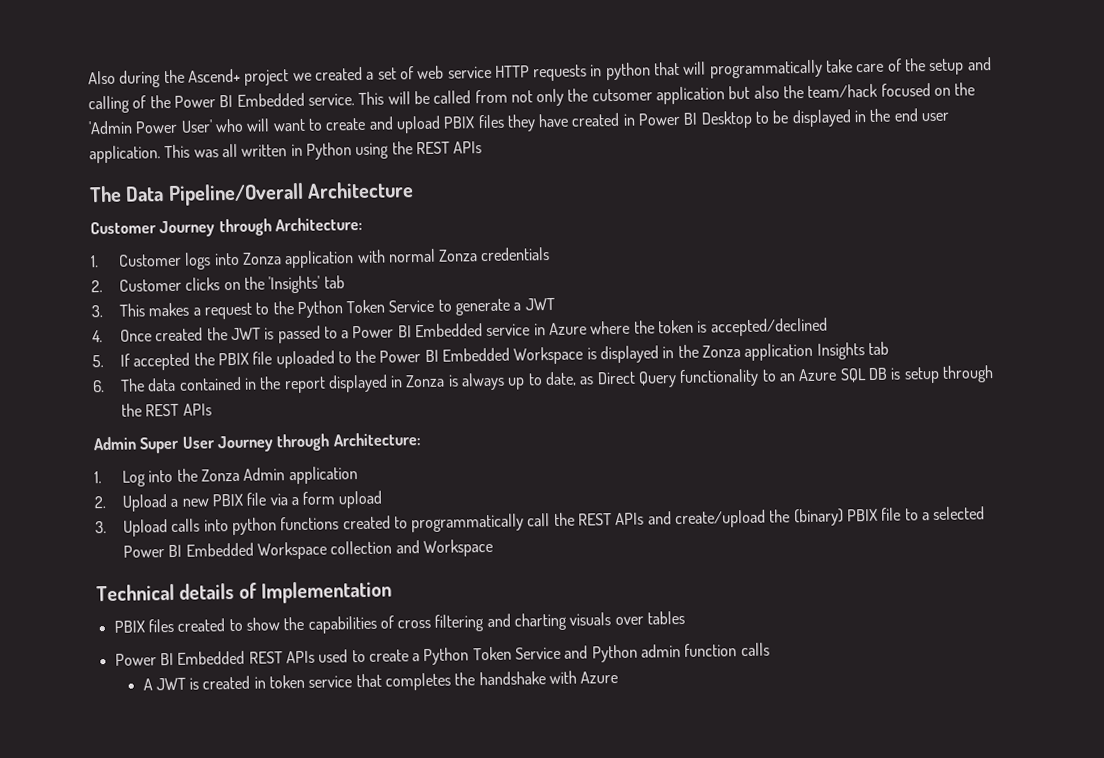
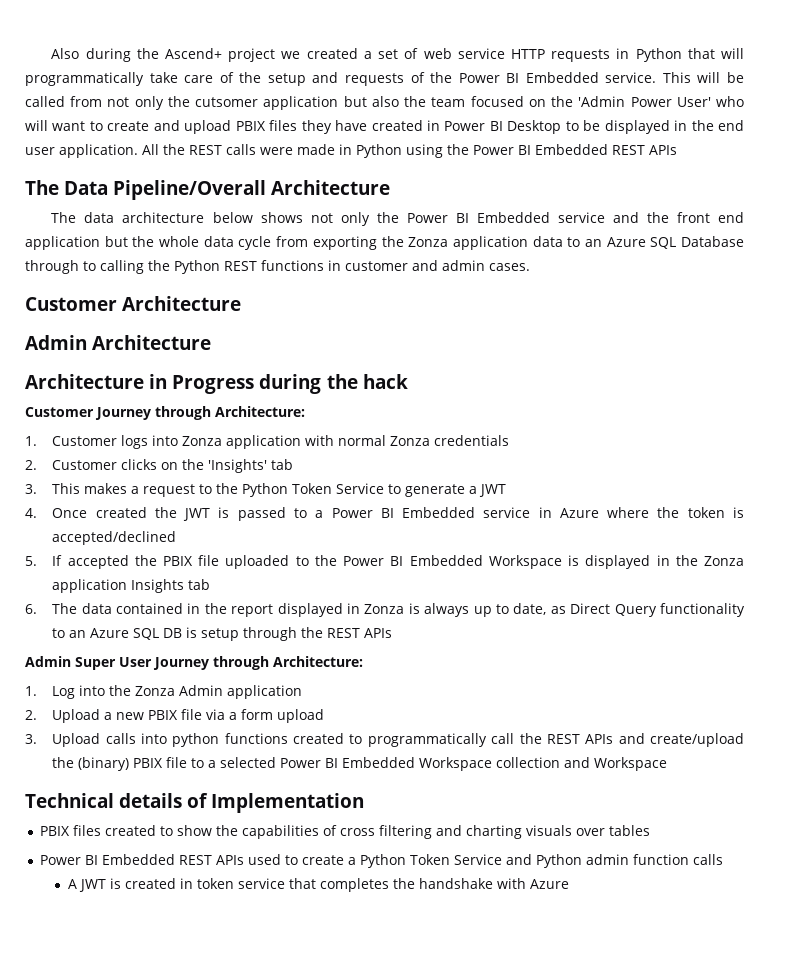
- Also during the Ascend+ project we created a set of web service HTTP requests in python that will programmatically take care of the setup and calling of the Power BI Embedded service.
+ Also during the Ascend+ project we created a set of web service HTTP requests in Python that will programmatically take care of the setup and requests of the Power BI Embedded service.
- This will be called from not only the cutsomer application but also the team/hack focused on the 'Admin Power User' who will want to create and upload PBIX files they have created in Power BI Desktop to be displayed in the end user application.
+ This will be called from not only the cutsomer application but also the team focused on the 'Admin Power User' who will want to create and upload PBIX files they have created in Power BI Desktop to be displayed in the end user application.
- This was all written in Python using the REST APIs
+ All the REST calls were made in Python using the Power BI Embedded REST APIs
+ The data architecture below shows not only the Power BI Embedded service and the front end application but the whole data cycle from exporting the Zonza application data to an Azure SQL Database through to calling the Python REST functions in customer and admin cases.
+ Customer Architecture
+ Admin Architecture
+ Architecture in Progress during the hack

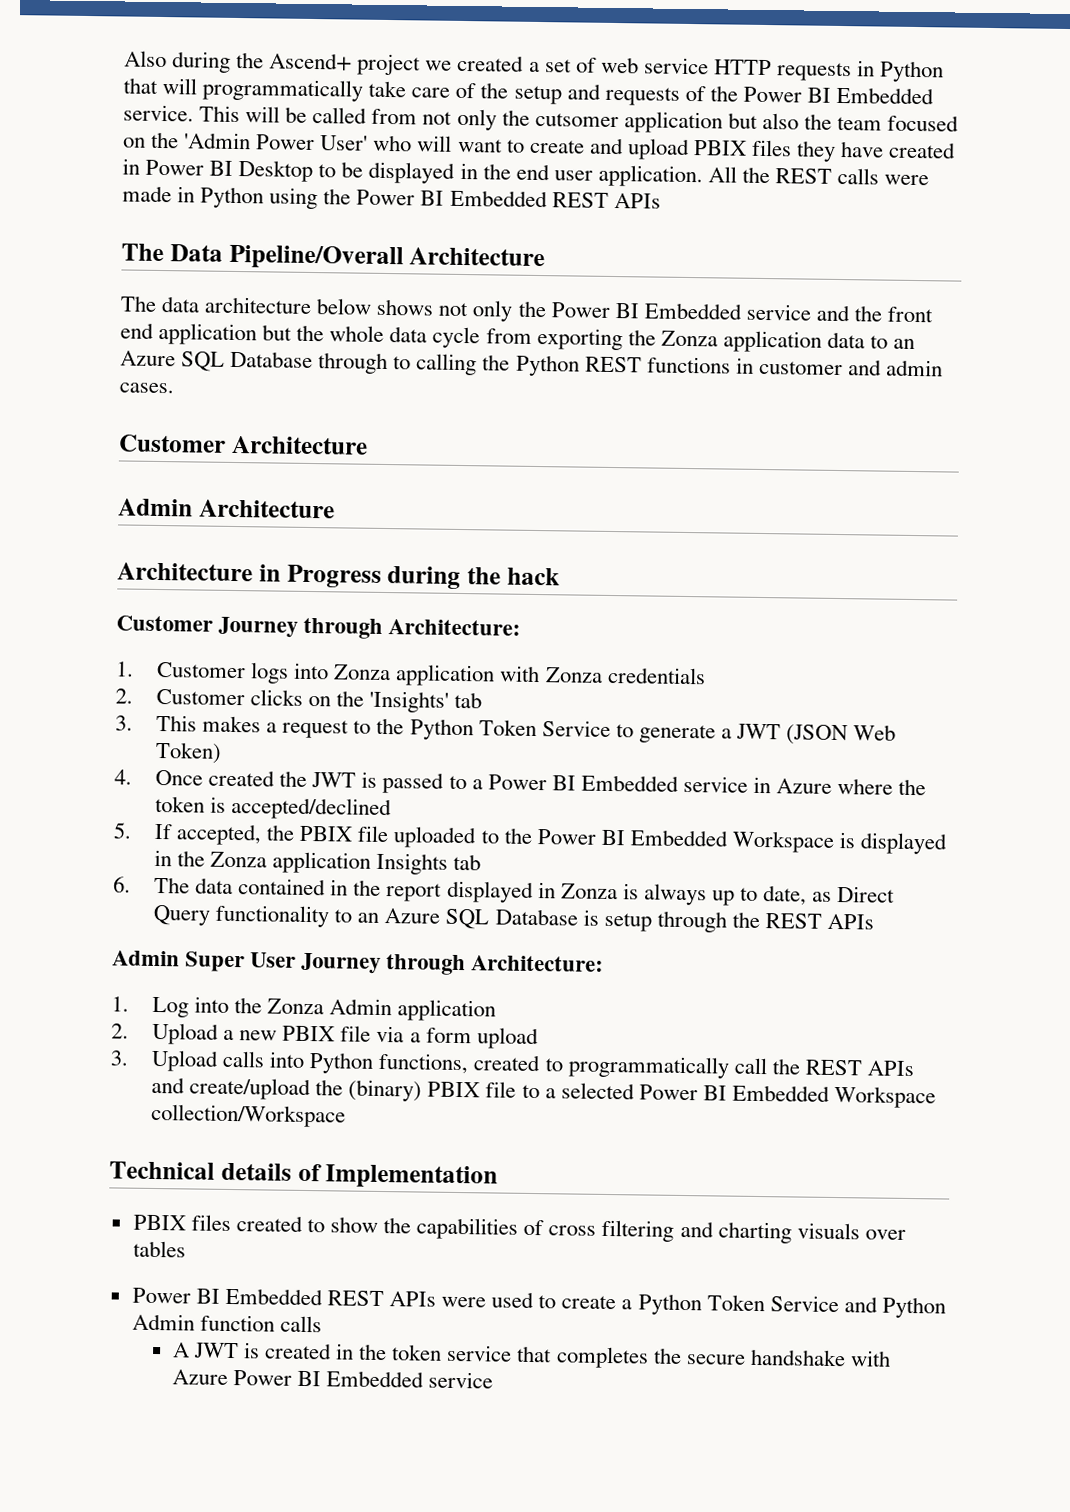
- 1. Customer logs into Zonza application with normal Zonza credentials
+ 1. Customer logs into Zonza application with Zonza credentials
- 3. This makes a request to the Python Token Service to generate a JWT
+ 3. This makes a request to the Python Token Service to generate a JWT (JSON Web Token)
- 5. If accepted the PBIX file uploaded to the Power BI Embedded Workspace is displayed in the Zonza application Insights tab
+ 5. If accepted, the PBIX file uploaded to the Power BI Embedded Workspace is displayed in the Zonza application Insights tab
- 6. The data contained in the report displayed in Zonza is always up to date, as Direct Query functionality to an Azure SQL DB is setup through the REST APIs
+ 6. The data contained in the report displayed in Zonza is always up to date, as Direct Query functionality to an Azure SQL Database is setup through the REST APIs
- 3. Upload calls into python functions created to programmatically call the REST APIs and create/upload the (binary) PBIX file to a selected Power BI Embedded Workspace collection and Workspace
+ 3. Upload calls into Python functions, created to programmatically call the REST APIs and create/upload the (binary) PBIX file to a selected Power BI Embedded Workspace collection/Workspace
- Power BI Embedded REST APIs used to create a Python Token Service and Python admin function calls
+ Power BI Embedded REST APIs were used to create a Python Token Service and Python Admin function calls
- A JWT is created in token service that completes the handshake with Azure
+ A JWT is created in the token service that completes the secure handshake with Azure Power BI Embedded service

